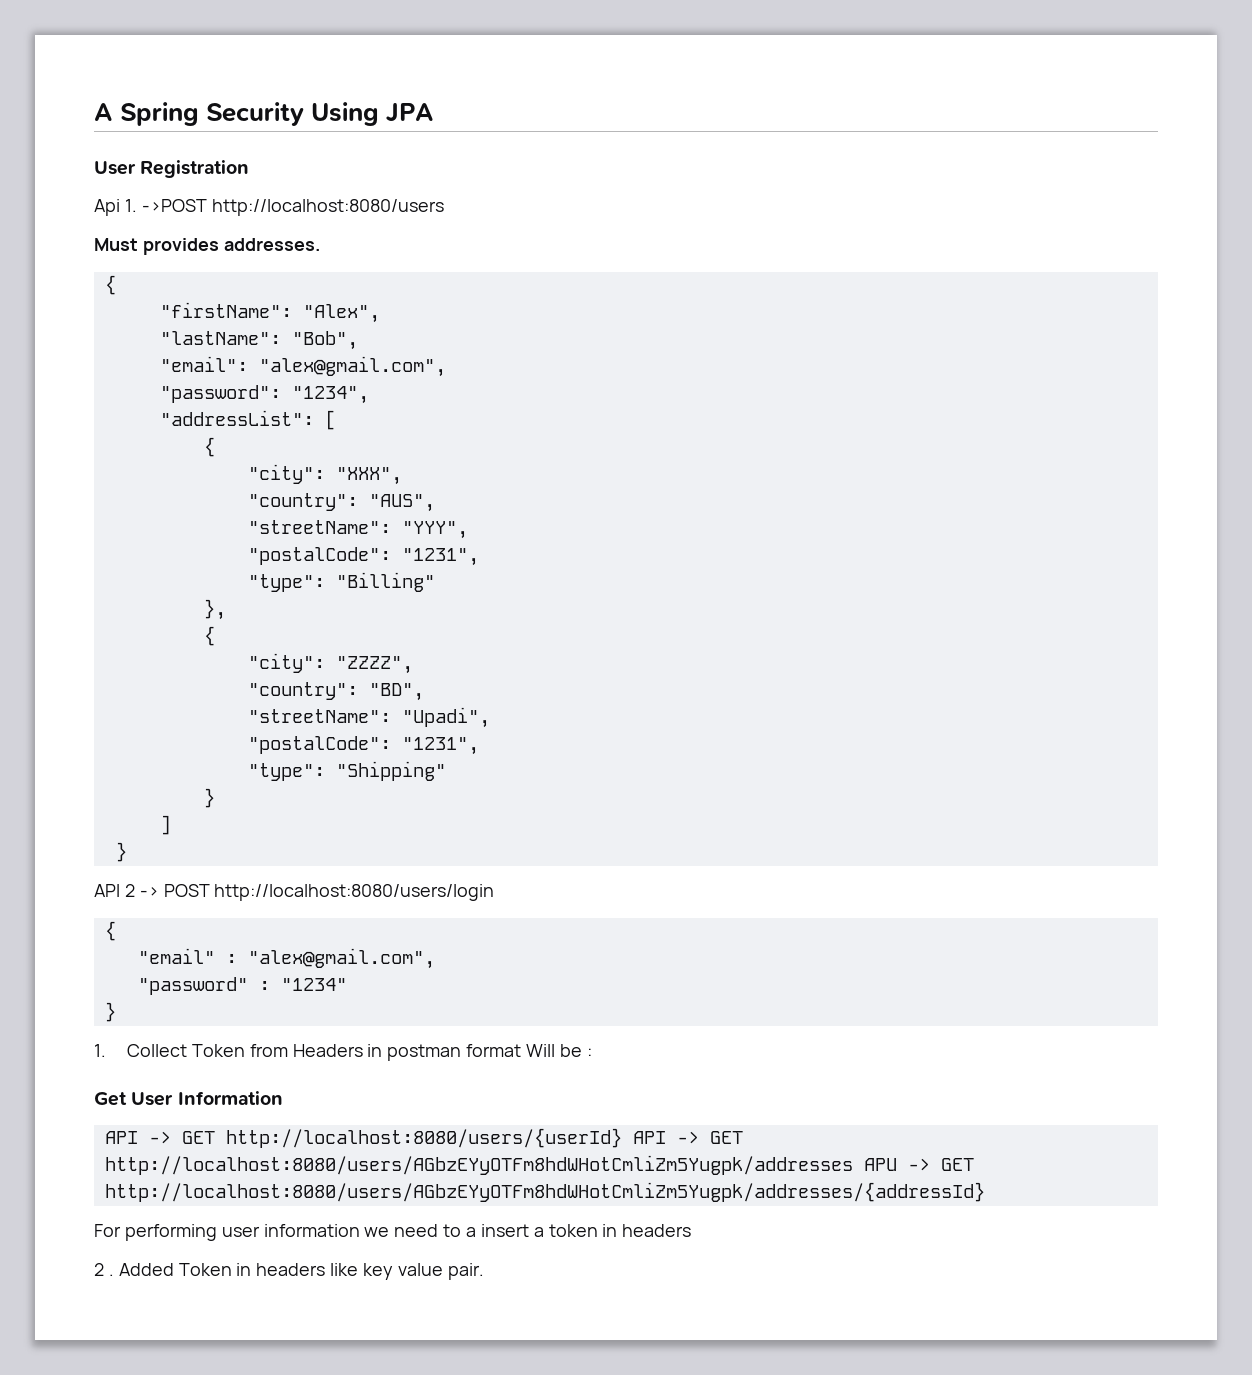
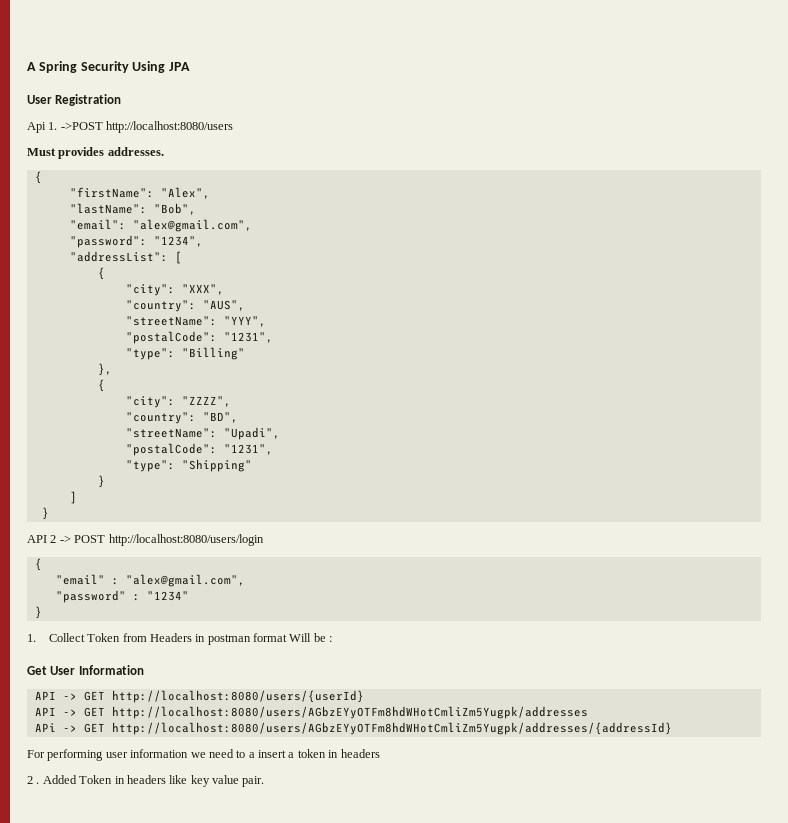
- API -> GET http://localhost:8080/users/{userId} API -> GET http://localhost:8080/users/AGbzEYyOTFm8hdWHotCmliZm5Yugpk/addresses APU -> GET http://localhost:8080/users/AGbzEYyOTFm8hdWHotCmliZm5Yugpk/addresses/{addressId}
+ API -> GET http://localhost:8080/users/{userId}
+ API -> GET http://localhost:8080/users/AGbzEYyOTFm8hdWHotCmliZm5Yugpk/addresses
+ APi -> GET http://localhost:8080/users/AGbzEYyOTFm8hdWHotCmliZm5Yugpk/addresses/{addressId}

